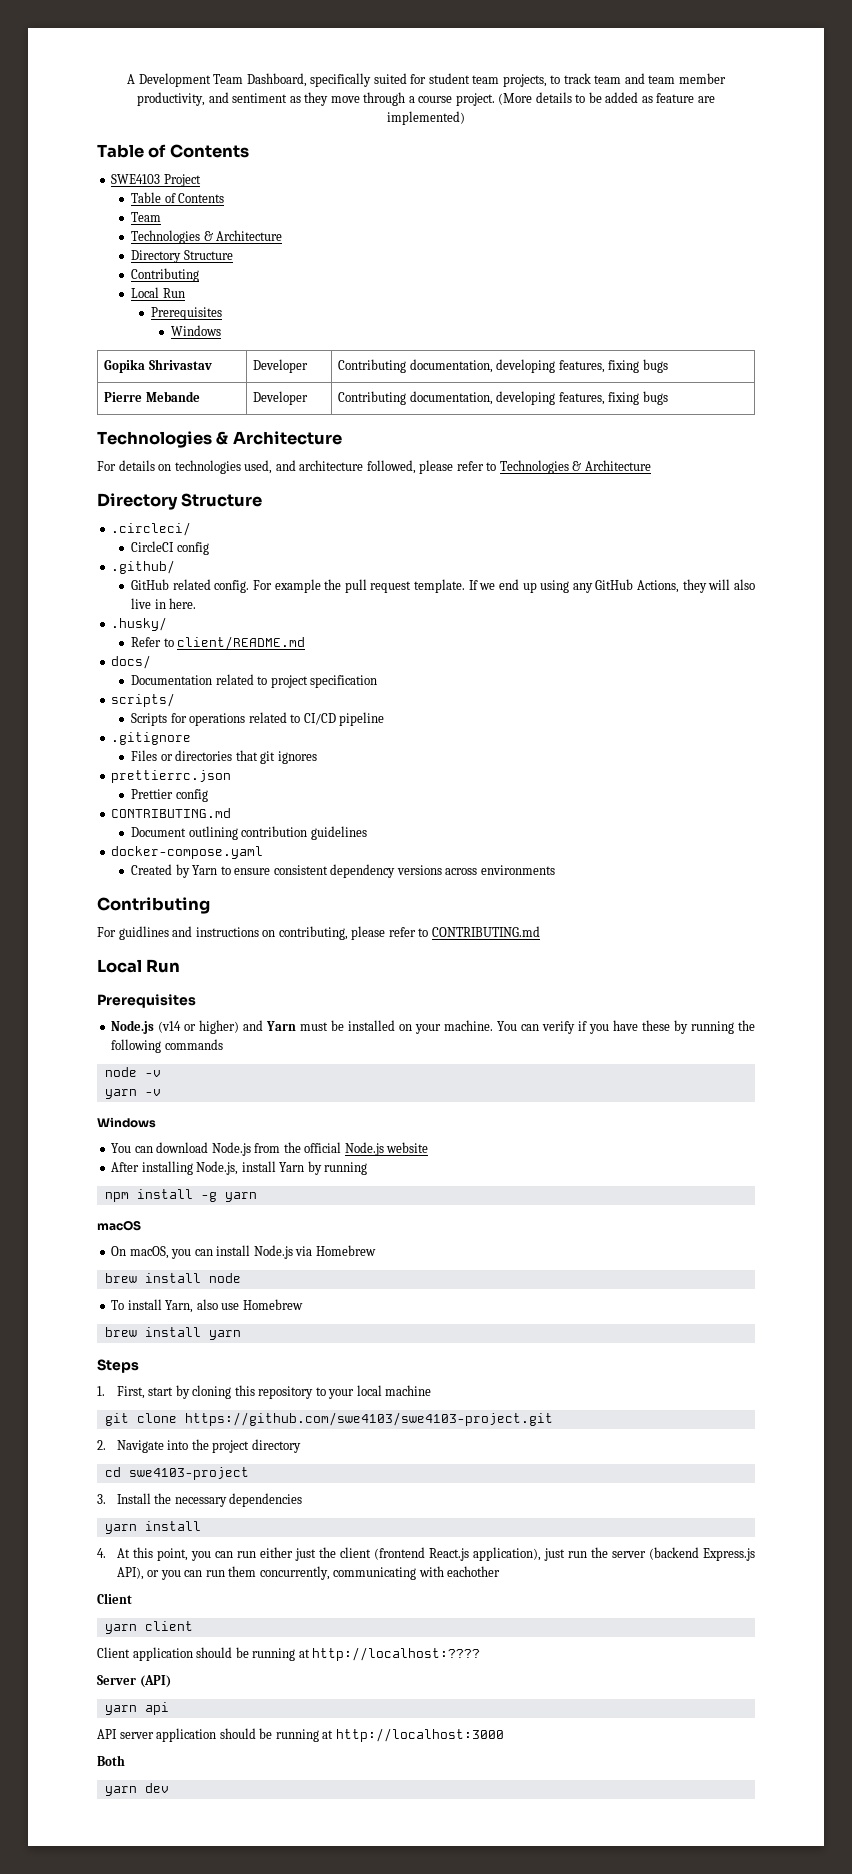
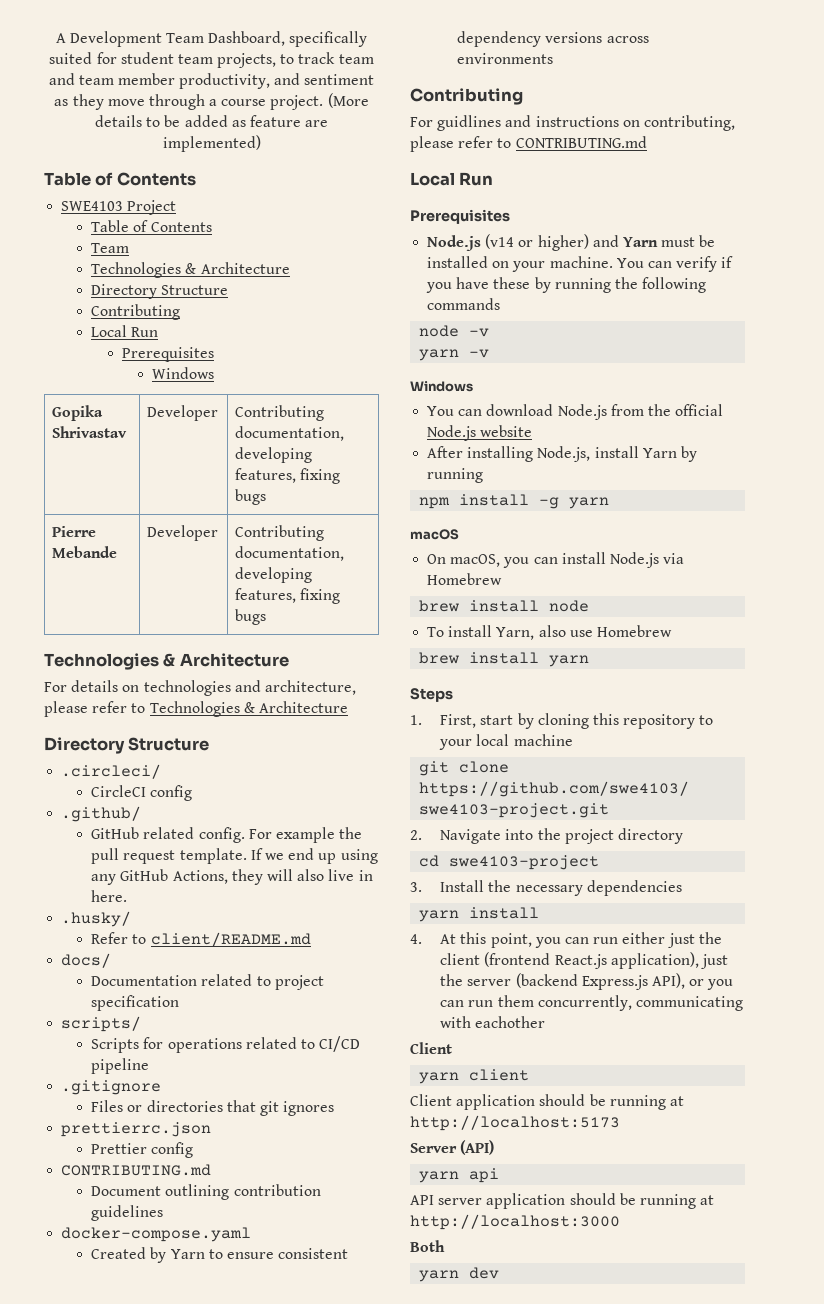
- For details on technologies used, and architecture followed, please refer to Technologies & Architecture
+ For details on technologies and architecture, please refer to Technologies & Architecture
- 4. At this point, you can run either just the client (frontend React.js application), just run the server (backend Express.js API), or you can run them concurrently, communicating with eachother
+ 4. At this point, you can run either just the client (frontend React.js application), just the server (backend Express.js API), or you can run them concurrently, communicating with eachother
- Client application should be running at http://localhost:????
+ Client application should be running at http://localhost:5173

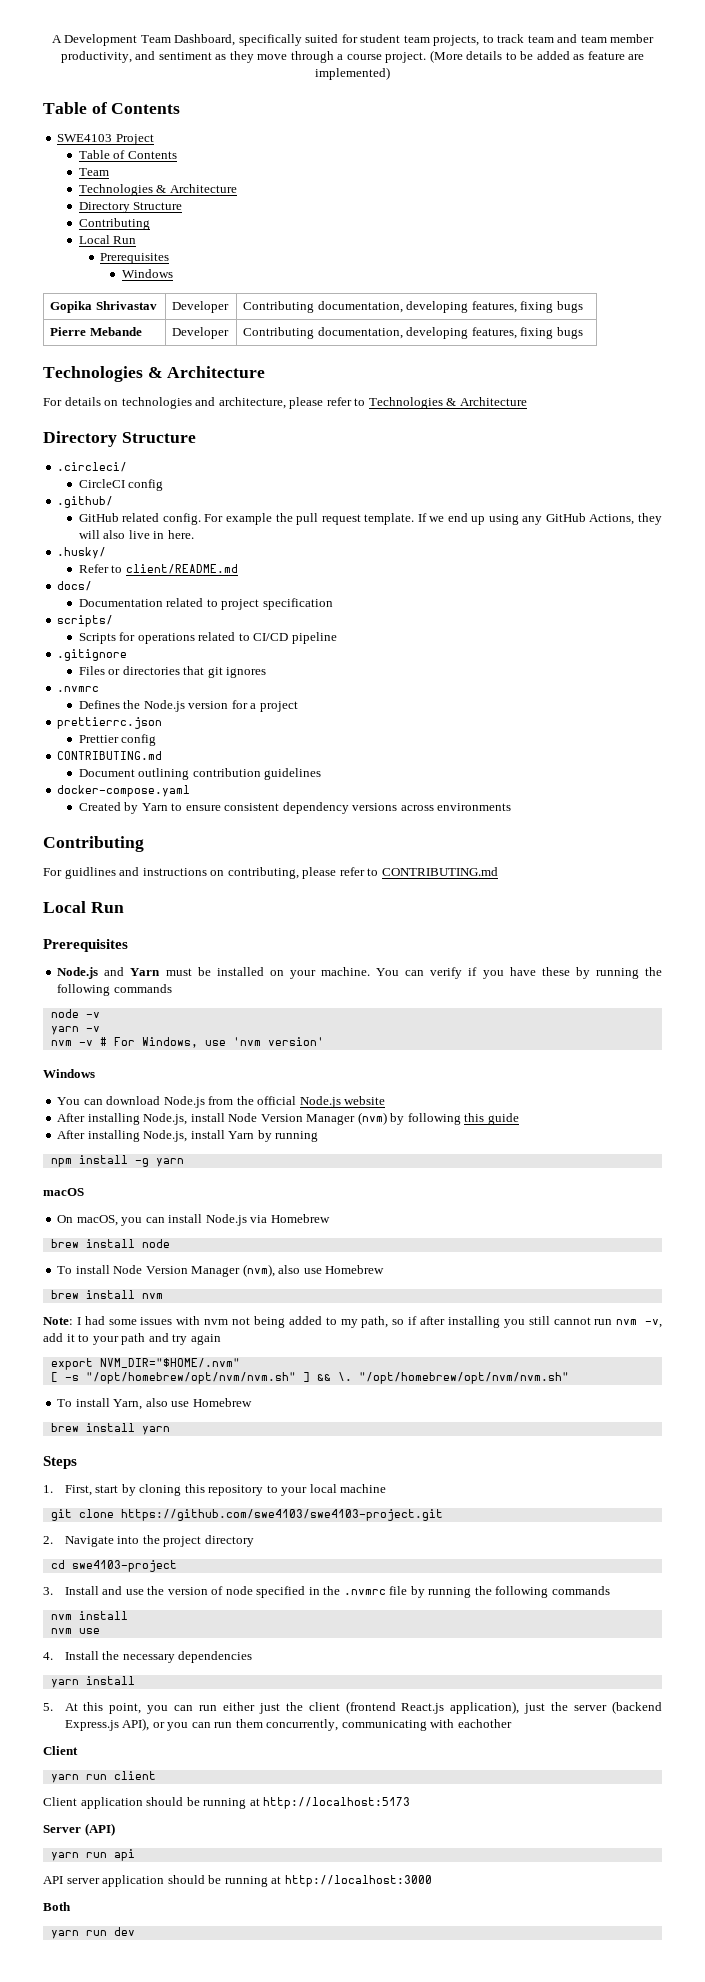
  Files or directories that git ignores
+ .nvmrc
+ Defines the Node.js version for a project
- Node.js (v14 or higher) and Yarn must be installed on your machine.
+ Node.js and Yarn must be installed on your machine.
+ nvm -v # For Windows, use 'nvm version'
+ After installing Node.js, install Node Version Manager (nvm) by following this guide
+ To install Node Version Manager (nvm), also use Homebrew
+ brew install nvm
+ Note: I had some issues with nvm not being added to my path, so if after installing you still cannot run nvm -v, add it to your path and try again
+ export NVM_DIR="$HOME/.nvm"
+ [ -s "/opt/homebrew/opt/nvm/nvm.sh" ] && \. "/opt/homebrew/opt/nvm/nvm.sh"
- 3. Install the necessary dependencies
+ 3. Install and use the version of node specified in the .nvmrc file by running the following commands
+ nvm install
+ nvm use
+ 4. Install the necessary dependencies
- 4. At this point, you can run either just the client (frontend React.js application), just the server (backend Express.js API), or you can run them concurrently, communicating with eachother
+ 5. At this point, you can run either just the client (frontend React.js application), just the server (backend Express.js API), or you can run them concurrently, communicating with eachother
- yarn client
+ yarn run client
- yarn api
+ yarn run api
- yarn dev
+ yarn run dev

